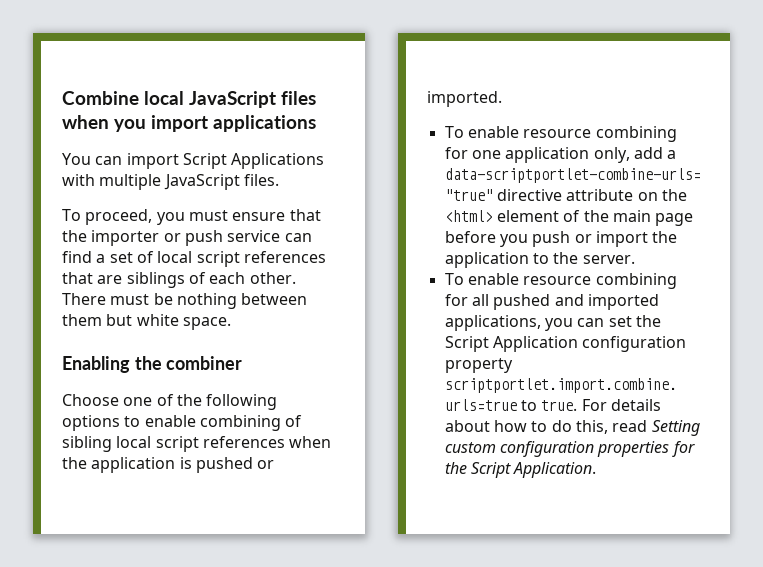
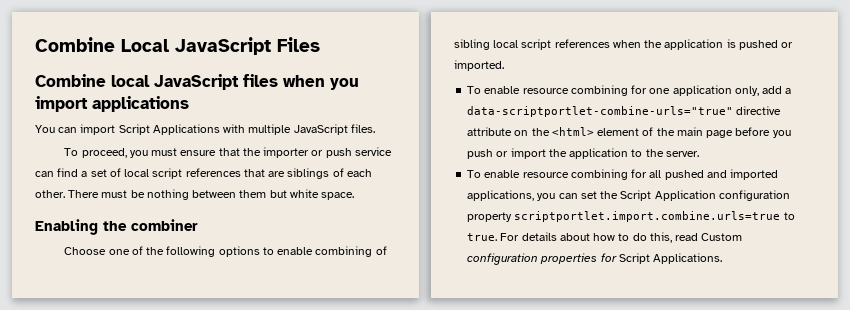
+ Combine Local JavaScript Files
- For details about how to do this, read Setting custom configuration properties for the Script Application.
+ For details about how to do this, read Custom configuration properties for Script Applications.

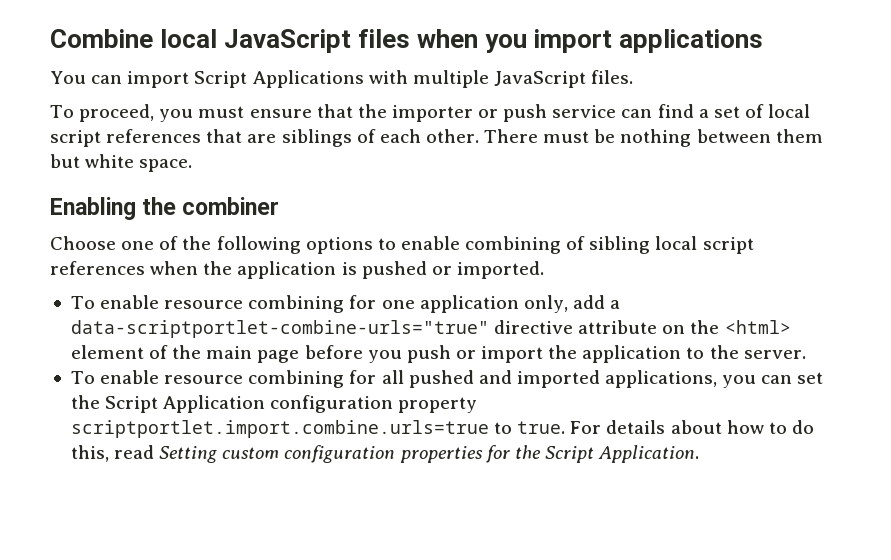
- Combine Local JavaScript Files
- For details about how to do this, read Custom configuration properties for Script Applications.
+ For details about how to do this, read Setting custom configuration properties for the Script Application.

